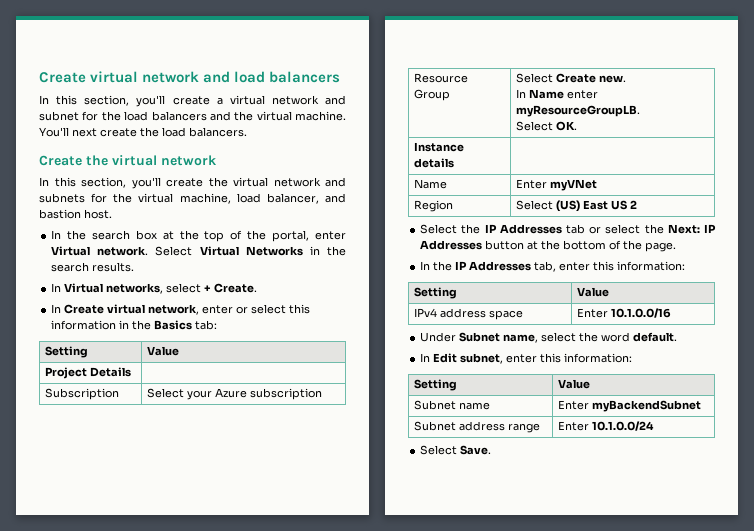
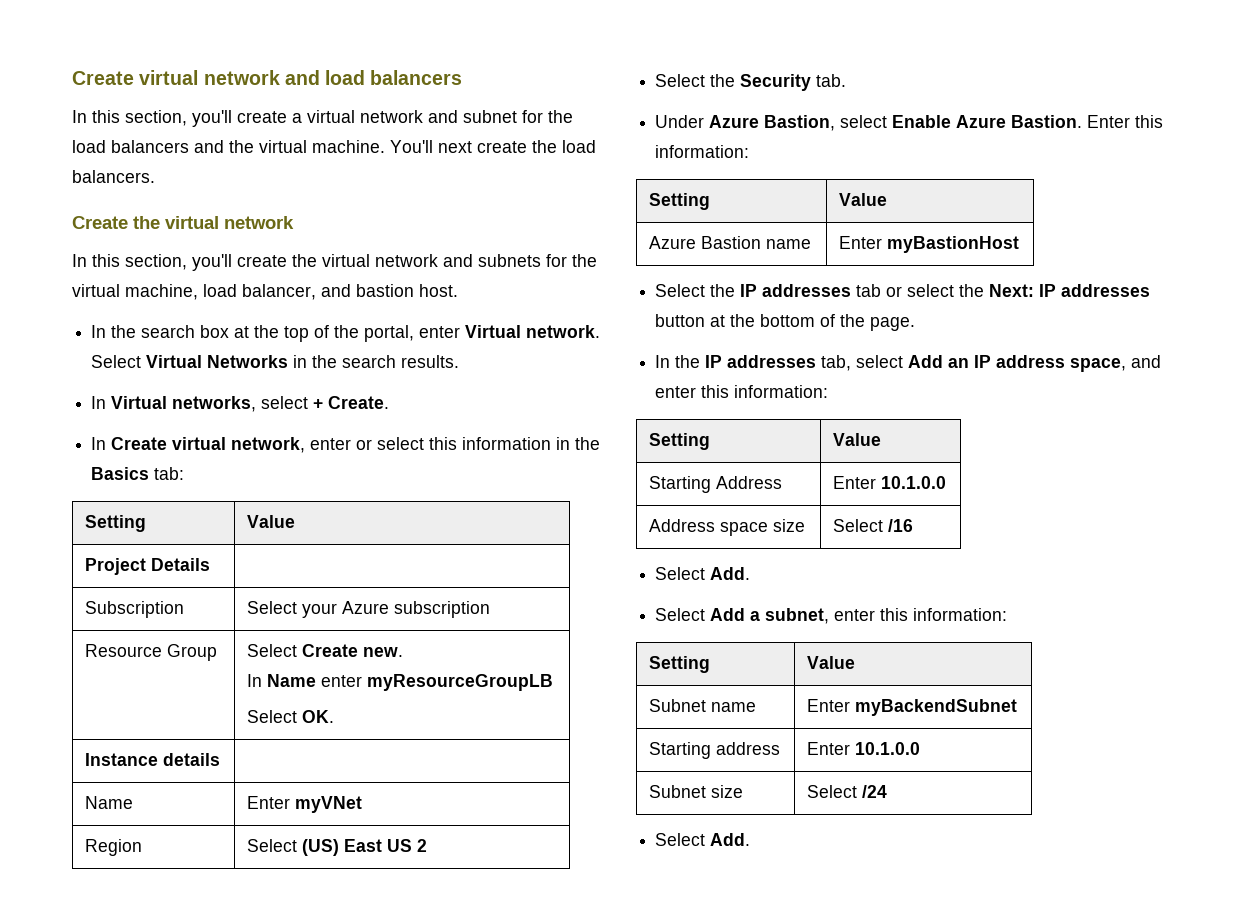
  Resource Group | Select Create new.
- In Name enter myResourceGroupLB.
+ In Name enter myResourceGroupLB
+ Select the Security tab.
+ Under Azure Bastion, select Enable Azure Bastion. Enter this information:
+ Setting | Value
+ Azure Bastion name | Enter myBastionHost
- Select the IP Addresses tab or select the Next: IP Addresses button at the bottom of the page.
+ Select the IP addresses tab or select the Next: IP addresses button at the bottom of the page.
- In the IP Addresses tab, enter this information:
+ In the IP addresses tab, select Add an IP address space, and enter this information:
  Setting | Value
- IPv4 address space | Enter 10.1.0.0/16
- Under Subnet name, select the word default.
- In Edit subnet, enter this information:
+ Starting Address | Enter 10.1.0.0
+ Address space size | Select /16
+ Select Add.
+ Select Add a subnet, enter this information:
- Subnet address range | Enter 10.1.0.0/24
- Select Save.
+ Starting address | Enter 10.1.0.0
+ Subnet size | Select /24
+ Select Add.

